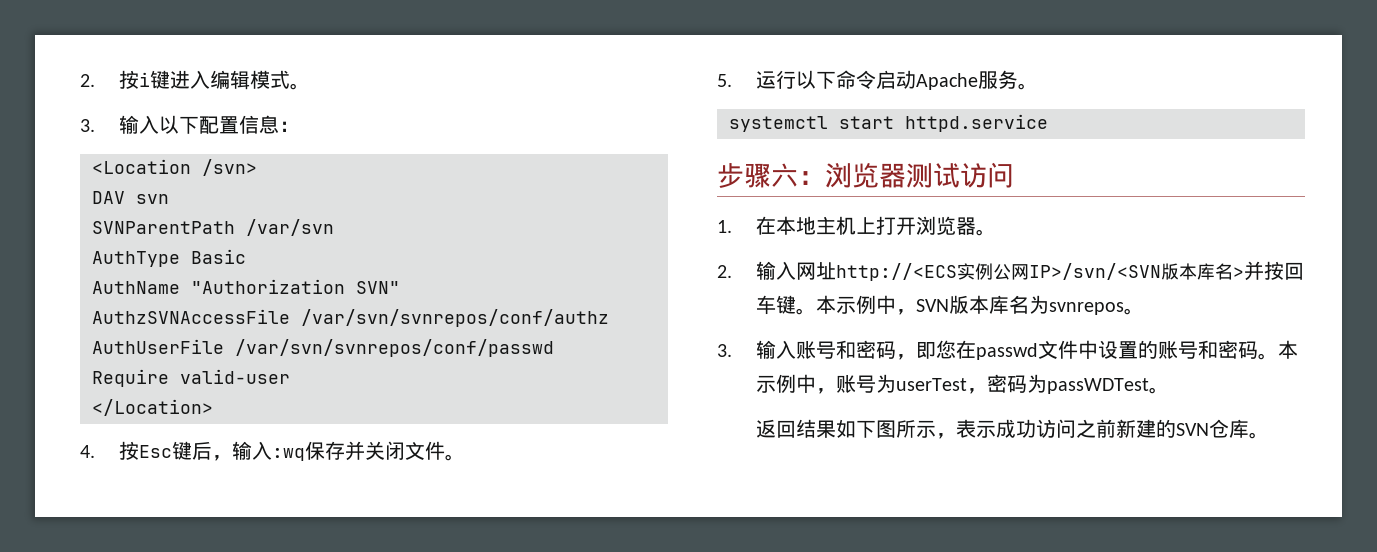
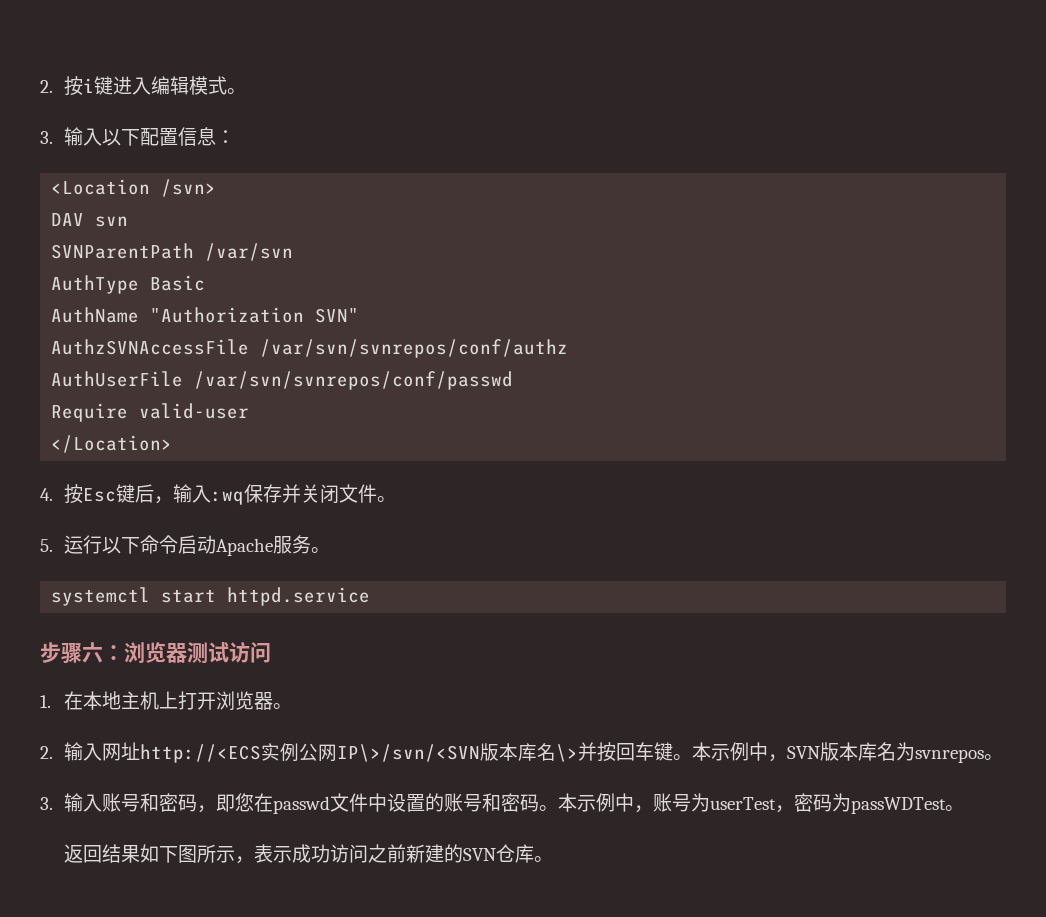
- 2.输入网址http://<ECS实例公网IP>/svn/<SVN版本库名>并按回车键。
+ 2.输入网址http://<ECS实例公网IP\>/svn/<SVN版本库名\>并按回车键。

